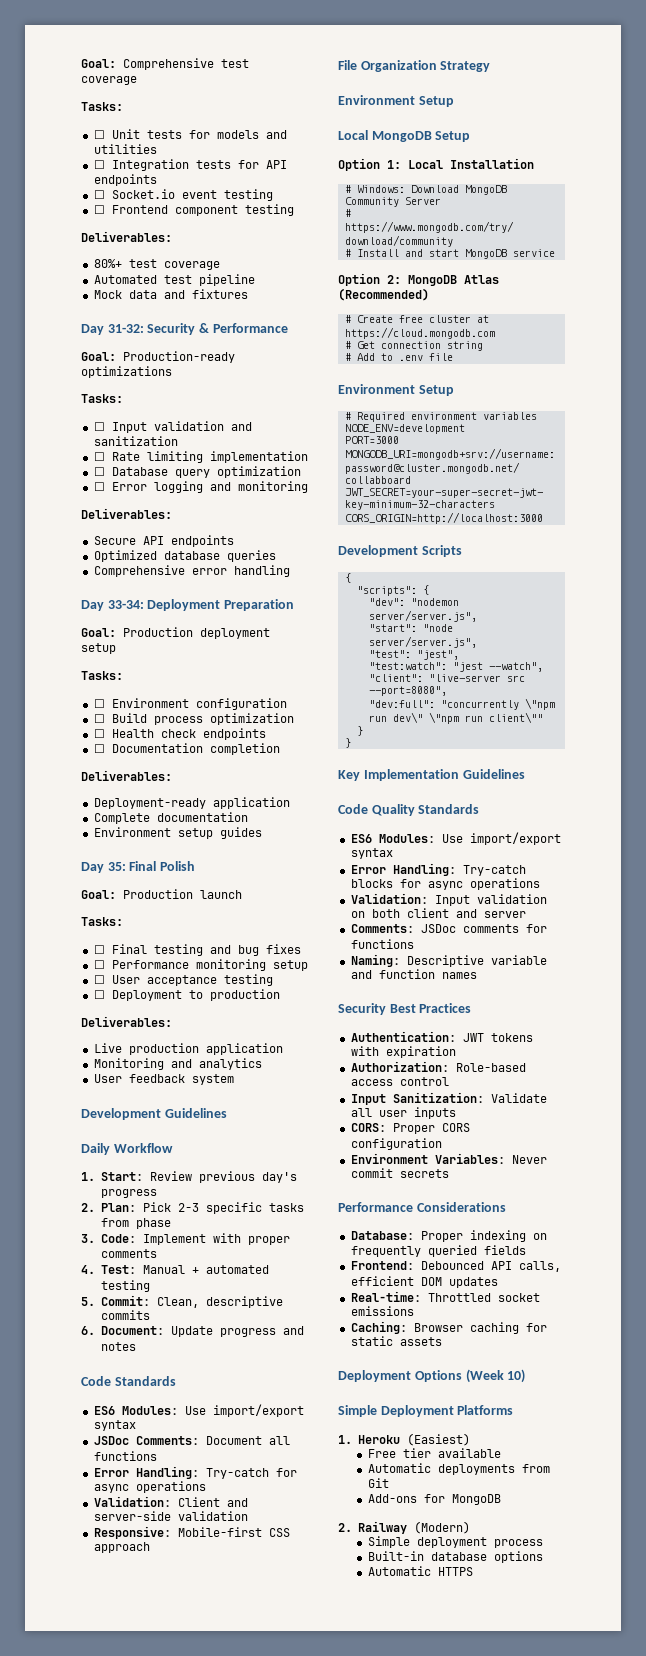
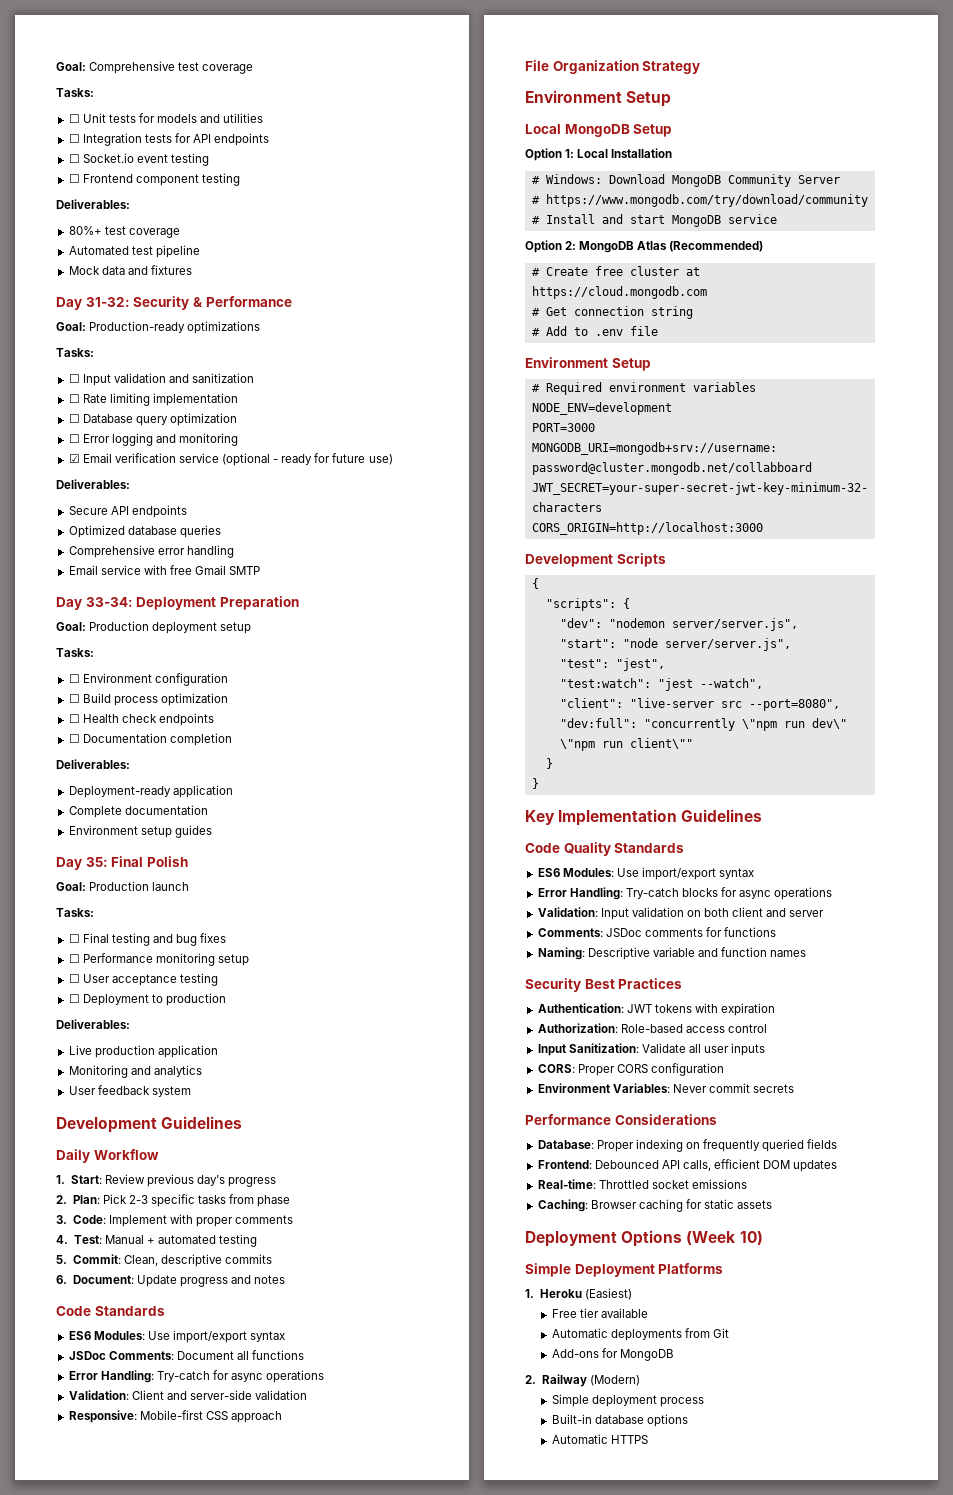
+ ☑ Email verification service (optional - ready for future use)
+ Email service with free Gmail SMTP

